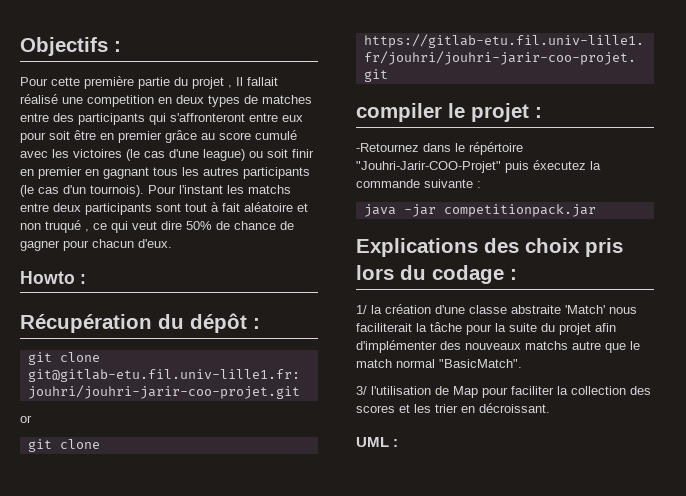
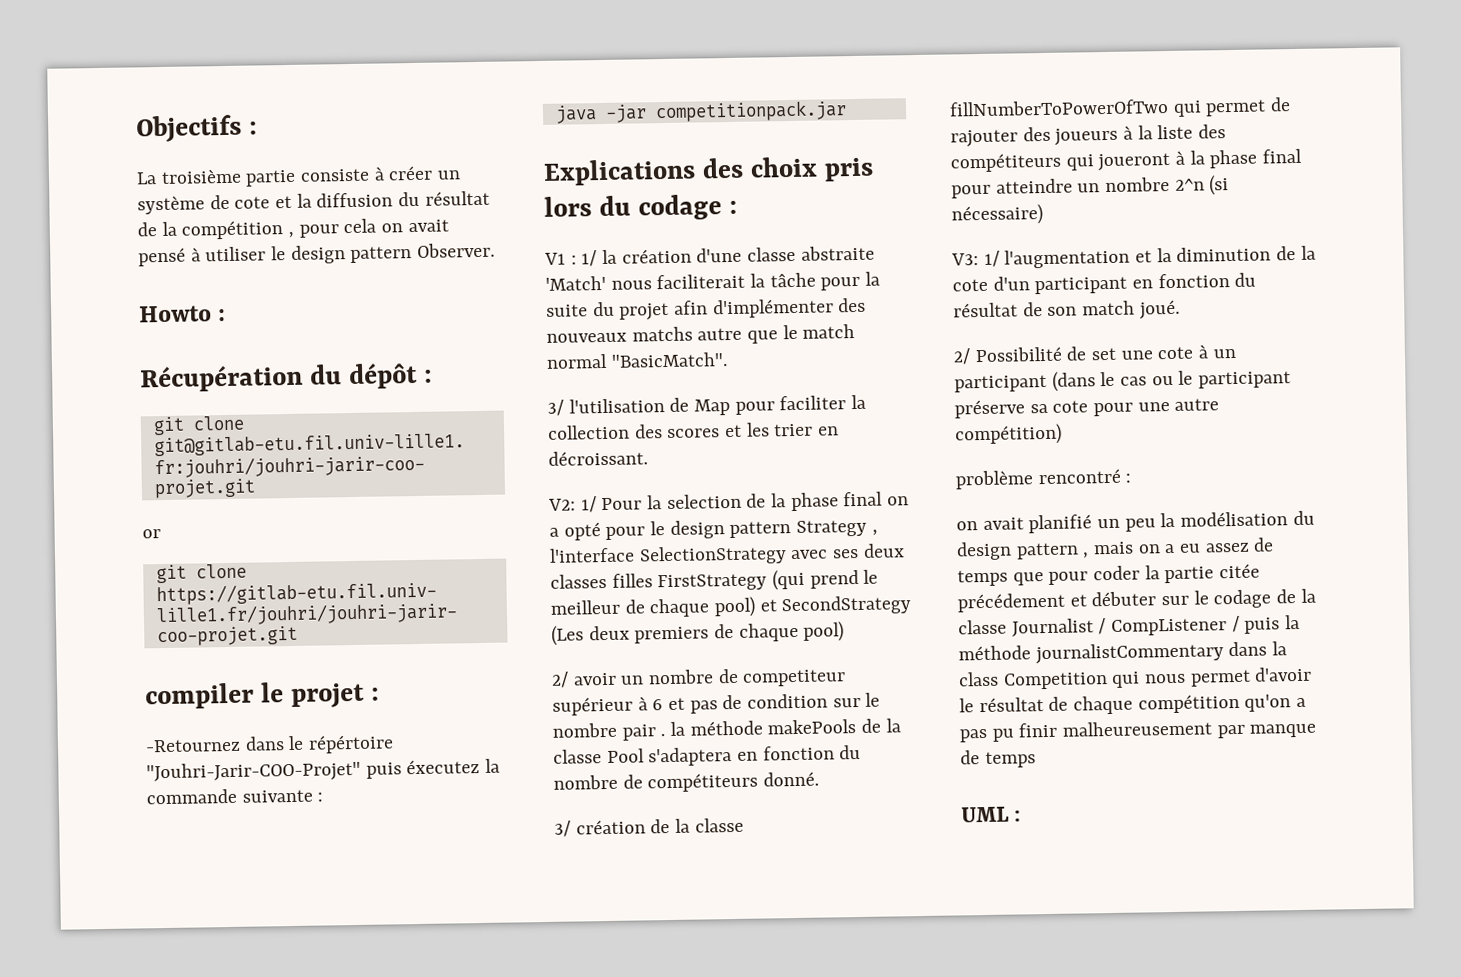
- Pour cette première partie du projet , Il fallait réalisé une competition en deux types de matches entre des participants qui s'affronteront entre eux pour soit être en premier grâce au score cumulé avec les victoires (le cas d'une league) ou soit finir en premier en gagnant tous les autres participants (le cas d'un tournois). Pour l'instant les matchs entre deux participants sont tout à fait aléatoire et non truqué , ce qui veut dire 50% de chance de gagner pour chacun d'eux.
+ La troisième partie consiste à créer un système de cote et la diffusion du résultat de la compétition , pour cela on avait pensé à utiliser le design pattern Observer.
- 1/ la création d'une classe abstraite 'Match' nous faciliterait la tâche pour la suite du projet afin d'implémenter des nouveaux matchs autre que le match normal "BasicMatch".
+ V1 : 1/ la création d'une classe abstraite 'Match' nous faciliterait la tâche pour la suite du projet afin d'implémenter des nouveaux matchs autre que le match normal "BasicMatch".
+ V2: 1/ Pour la selection de la phase final on a opté pour le design pattern Strategy , l'interface SelectionStrategy avec ses deux classes filles FirstStrategy (qui prend le meilleur de chaque pool) et SecondStrategy (Les deux premiers de chaque pool)
+ 2/ avoir un nombre de competiteur supérieur à 6 et pas de condition sur le nombre pair . la méthode makePools de la classe Pool s'adaptera en fonction du nombre de compétiteurs donné.
+ 3/ création de la classe fillNumberToPowerOfTwo qui permet de rajouter des joueurs à la liste des compétiteurs qui joueront à la phase final pour atteindre un nombre 2^n (si nécessaire)
+ V3: 1/ l'augmentation et la diminution de la cote d'un participant en fonction du résultat de son match joué.
+ 2/ Possibilité de set une cote à un participant (dans le cas ou le participant préserve sa cote pour une autre compétition)
+ problème rencontré :
+ on avait planifié un peu la modélisation du design pattern , mais on a eu assez de temps que pour coder la partie citée précédement et débuter sur le codage de la classe Journalist / CompListener / puis la méthode journalistCommentary dans la class Competition qui nous permet d'avoir le résultat de chaque compétition qu'on a pas pu finir malheureusement par manque de temps

